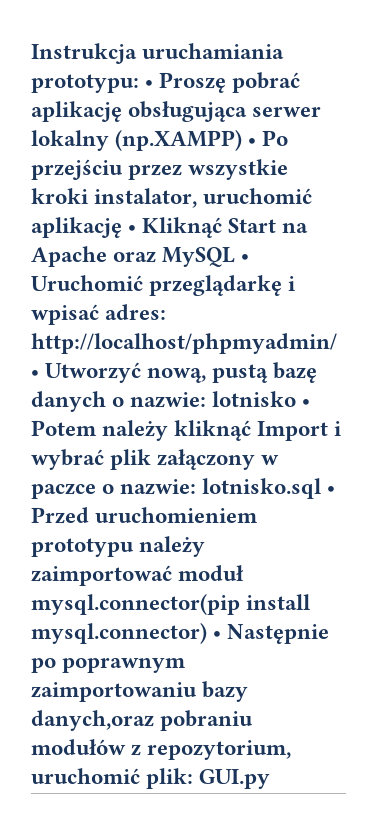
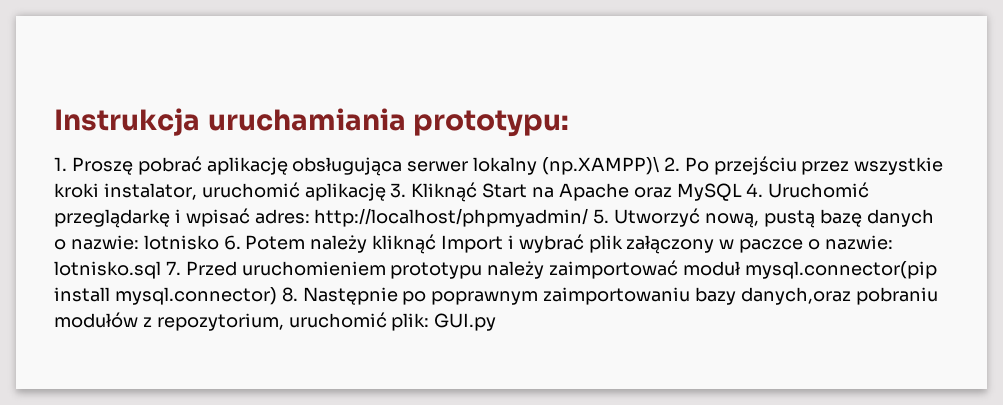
- Instrukcja uruchamiania prototypu: • Proszę pobrać aplikację obsługująca serwer lokalny (np.XAMPP) • Po przejściu przez wszystkie kroki instalator, uruchomić aplikację • Kliknąć Start na Apache oraz MySQL • Uruchomić przeglądarkę i wpisać adres:
+ Instrukcja uruchamiania prototypu:
+ 1. Proszę pobrać aplikację obsługująca serwer lokalny (np.XAMPP)\ 2. Po przejściu przez wszystkie kroki instalator, uruchomić aplikację 3. Kliknąć Start na Apache oraz MySQL 4. Uruchomić przeglądarkę i wpisać adres:
- http://localhost/phpmyadmin/ • Utworzyć nową, pustą bazę danych o nazwie:
+ http://localhost/phpmyadmin/ 5. Utworzyć nową, pustą bazę danych o nazwie:
- lotnisko • Potem należy kliknąć Import i wybrać plik załączony w paczce o nazwie:
+ lotnisko 6. Potem należy kliknąć Import i wybrać plik załączony w paczce o nazwie:
- lotnisko.sql • Przed uruchomieniem prototypu należy zaimportować moduł mysql.connector(pip install mysql.connector) • Następnie po poprawnym zaimportowaniu bazy danych,oraz pobraniu modułów z repozytorium, uruchomić plik:
+ lotnisko.sql 7. Przed uruchomieniem prototypu należy zaimportować moduł mysql.connector(pip install mysql.connector) 8. Następnie po poprawnym zaimportowaniu bazy danych,oraz pobraniu modułów z repozytorium, uruchomić plik:

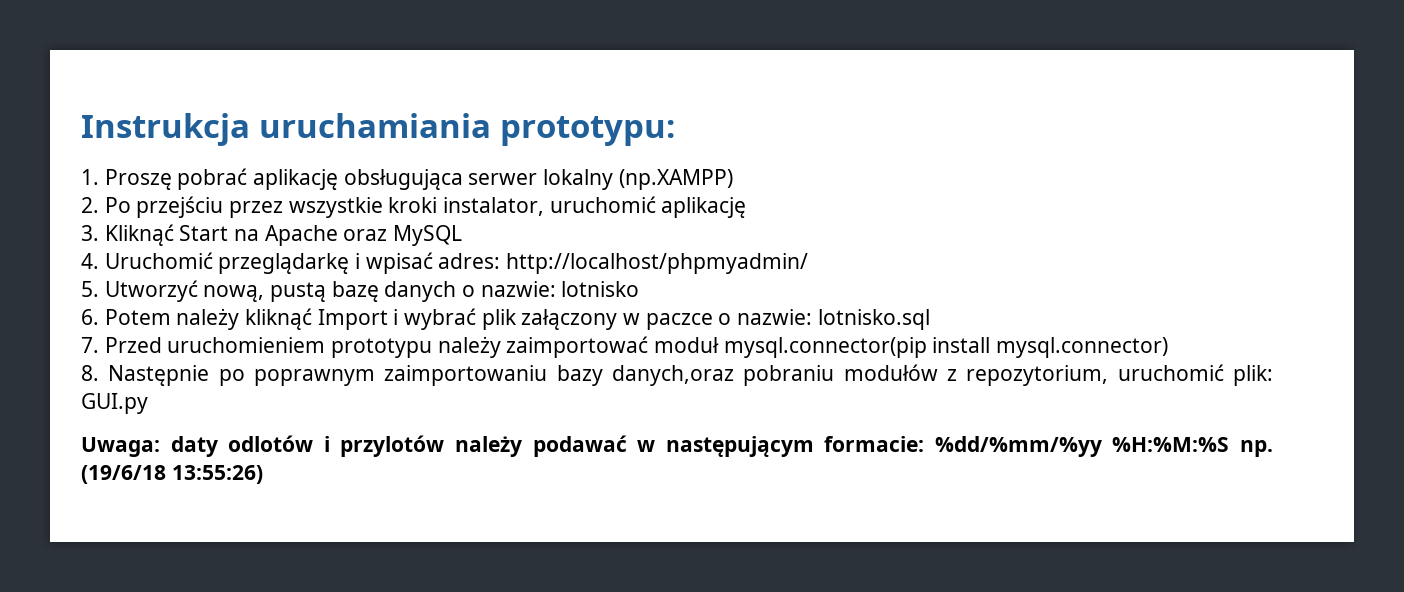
- 1. Proszę pobrać aplikację obsługująca serwer lokalny (np.XAMPP)\ 2. Po przejściu przez wszystkie kroki instalator, uruchomić aplikację 3. Kliknąć Start na Apache oraz MySQL 4. Uruchomić przeglądarkę i wpisać adres:
+ 1. Proszę pobrać aplikację obsługująca serwer lokalny (np.XAMPP)
+ 2. Po przejściu przez wszystkie kroki instalator, uruchomić aplikację
+ 3. Kliknąć Start na Apache oraz MySQL
+ 4. Uruchomić przeglądarkę i wpisać adres:
- http://localhost/phpmyadmin/ 5. Utworzyć nową, pustą bazę danych o nazwie:
+ http://localhost/phpmyadmin/
+ 5. Utworzyć nową, pustą bazę danych o nazwie:
- lotnisko 6. Potem należy kliknąć Import i wybrać plik załączony w paczce o nazwie:
+ lotnisko
+ 6. Potem należy kliknąć Import i wybrać plik załączony w paczce o nazwie:
- lotnisko.sql 7. Przed uruchomieniem prototypu należy zaimportować moduł mysql.connector(pip install mysql.connector) 8. Następnie po poprawnym zaimportowaniu bazy danych,oraz pobraniu modułów z repozytorium, uruchomić plik:
+ lotnisko.sql
+ 7. Przed uruchomieniem prototypu należy zaimportować moduł mysql.connector(pip install mysql.connector)
+ 8. Następnie po poprawnym zaimportowaniu bazy danych,oraz pobraniu modułów z repozytorium, uruchomić plik:
+ Uwaga: daty odlotów i przylotów należy podawać w następującym formacie: %dd/%mm/%yy %H:%M:%S np. (19/6/18 13:55:26)

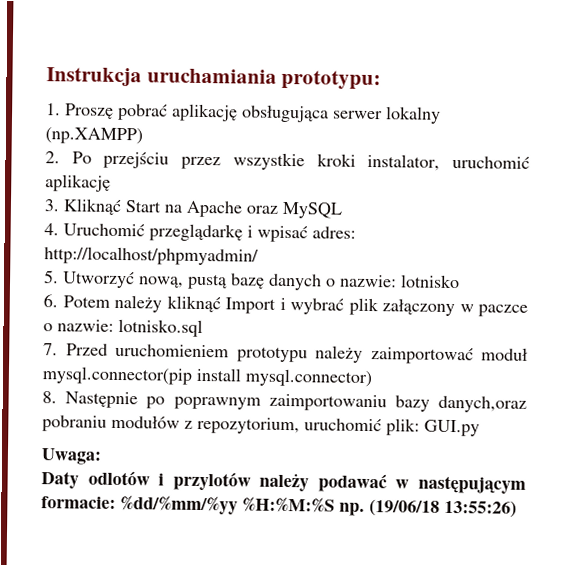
- Uwaga: daty odlotów i przylotów należy podawać w następującym formacie: %dd/%mm/%yy %H:%M:%S np. (19/6/18 13:55:26)
+ Uwaga:
+ Daty odlotów i przylotów należy podawać w następującym formacie: %dd/%mm/%yy %H:%M:%S np. (19/06/18 13:55:26)

